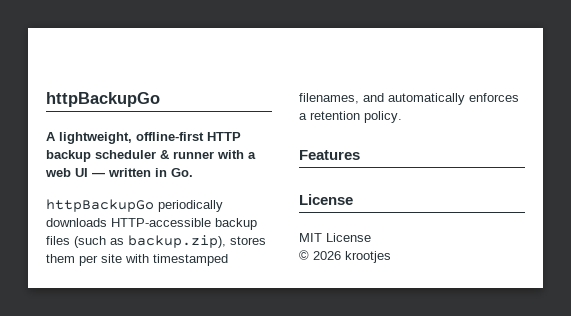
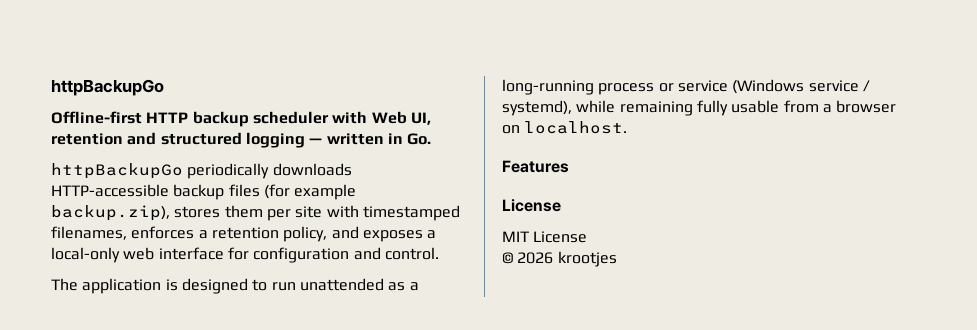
- A lightweight, offline-first HTTP backup scheduler & runner with a web UI — written in Go.
+ Offline-first HTTP backup scheduler with Web UI, retention and structured logging — written in Go.
- httpBackupGo periodically downloads HTTP-accessible backup files (such as backup.zip), stores them per site with timestamped filenames, and automatically enforces a retention policy.
+ httpBackupGo periodically downloads HTTP-accessible backup files (for example backup.zip), stores them per site with timestamped filenames, enforces a retention policy, and exposes a local-only web interface for configuration and control.
+ The application is designed to run unattended as a long-running process or service (Windows service / systemd), while remaining fully usable from a browser on localhost.

